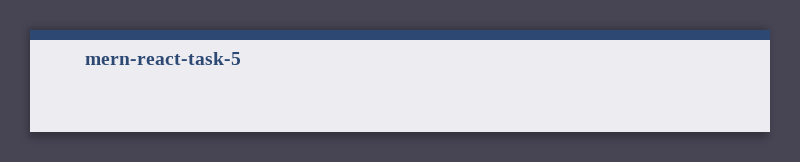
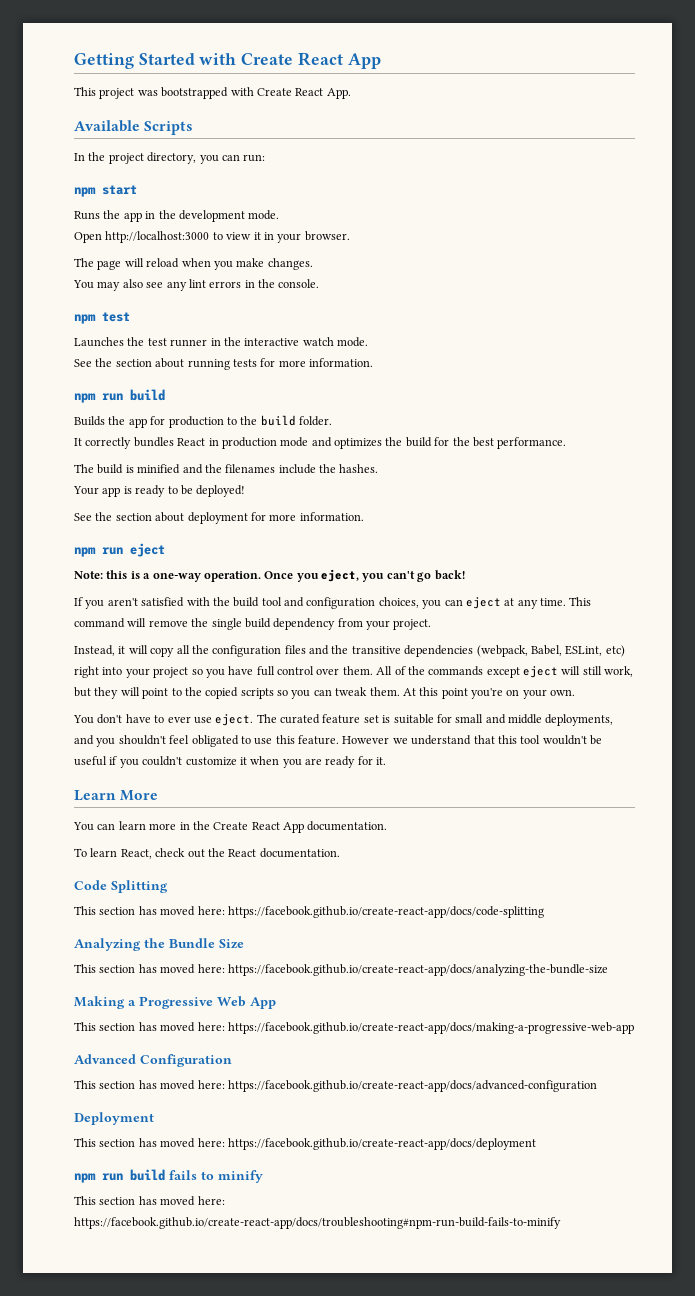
- mern-react-task-5
+ Getting Started with Create React App
+ This project was bootstrapped with Create React App.
+ Available Scripts
+ In the project directory, you can run:
+ npm start
+ Runs the app in the development mode.
+ Open http://localhost:3000 to view it in your browser.
+ The page will reload when you make changes.
+ You may also see any lint errors in the console.
+ npm test
+ Launches the test runner in the interactive watch mode.
+ See the section about running tests for more information.
+ npm run build
+ Builds the app for production to the build folder.
+ It correctly bundles React in production mode and optimizes the build for the best performance.
+ The build is minified and the filenames include the hashes.
+ Your app is ready to be deployed!
+ See the section about deployment for more information.
+ npm run eject
+ Note: this is a one-way operation. Once you eject, you can't go back!
+ If you aren't satisfied with the build tool and configuration choices, you can eject at any time. This command will remove the single build dependency from your project.
+ Instead, it will copy all the configuration files and the transitive dependencies (webpack, Babel, ESLint, etc) right into your project so you have full control over them. All of the commands except eject will still work, but they will point to the copied scripts so you can tweak them. At this point you're on your own.
+ You don't have to ever use eject. The curated feature set is suitable for small and middle deployments, and you shouldn't feel obligated to use this feature. However we understand that this tool wouldn't be useful if you couldn't customize it when you are ready for it.
+ Learn More
+ You can learn more in the Create React App documentation.
+ To learn React, check out the React documentation.
+ Code Splitting
+ This section has moved here: https://facebook.github.io/create-react-app/docs/code-splitting
+ Analyzing the Bundle Size
+ This section has moved here: https://facebook.github.io/create-react-app/docs/analyzing-the-bundle-size
+ Making a Progressive Web App
+ This section has moved here: https://facebook.github.io/create-react-app/docs/making-a-progressive-web-app
+ Advanced Configuration
+ This section has moved here: https://facebook.github.io/create-react-app/docs/advanced-configuration
+ Deployment
+ This section has moved here: https://facebook.github.io/create-react-app/docs/deployment
+ npm run build fails to minify
+ This section has moved here: https://facebook.github.io/create-react-app/docs/troubleshooting#npm-run-build-fails-to-minify

